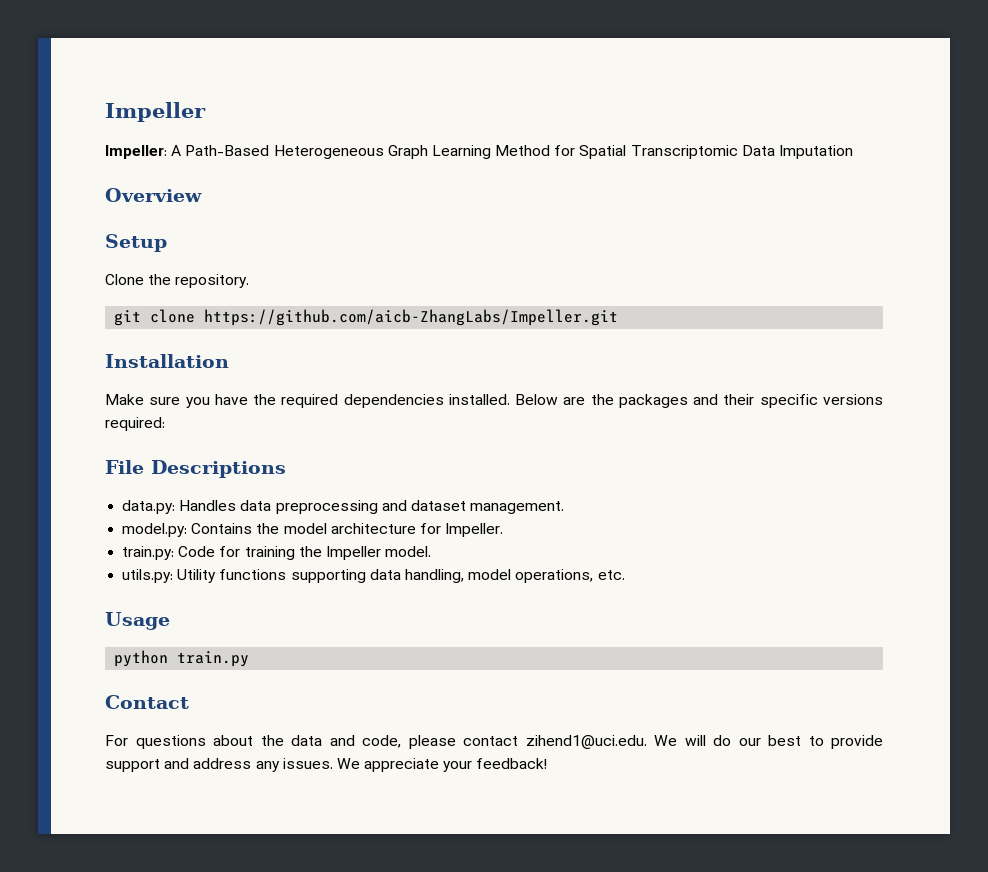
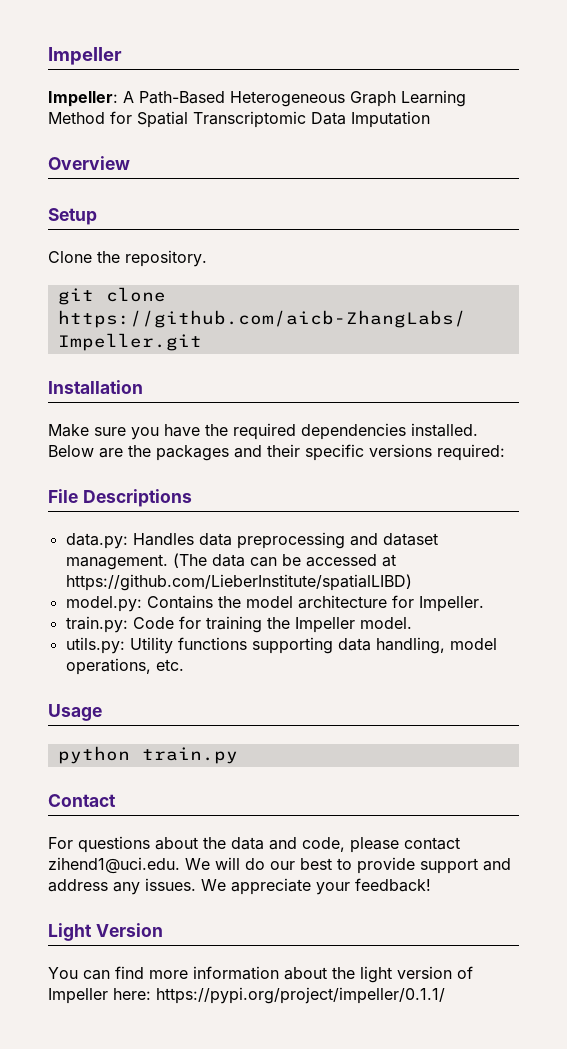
+ (The data can be accessed at https://github.com/LieberInstitute/spatialLIBD)
+ Light Version
+ You can find more information about the light version of Impeller here: https://pypi.org/project/impeller/0.1.1/

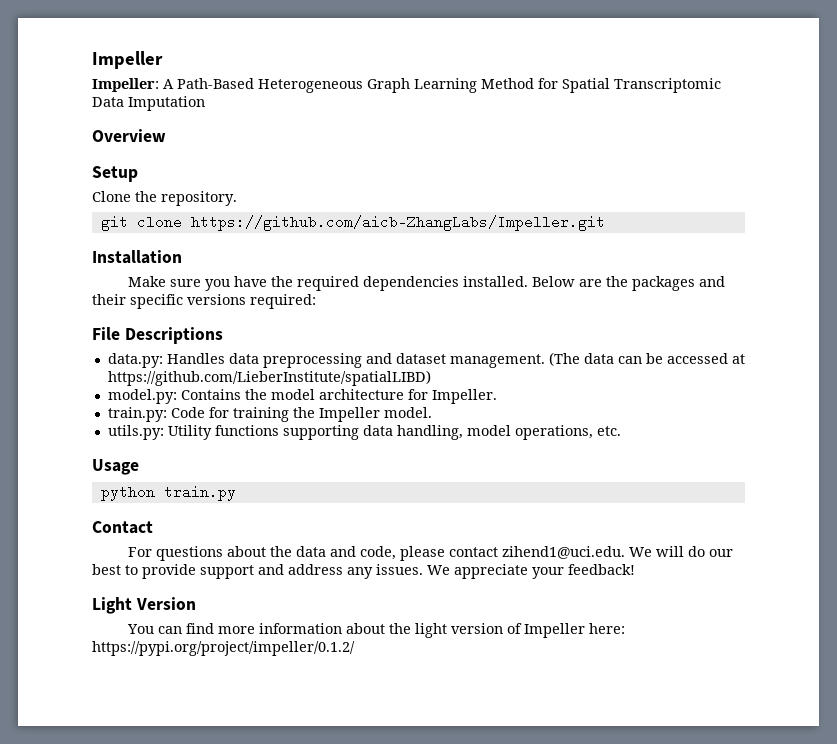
- You can find more information about the light version of Impeller here: https://pypi.org/project/impeller/0.1.1/
+ You can find more information about the light version of Impeller here: https://pypi.org/project/impeller/0.1.2/

